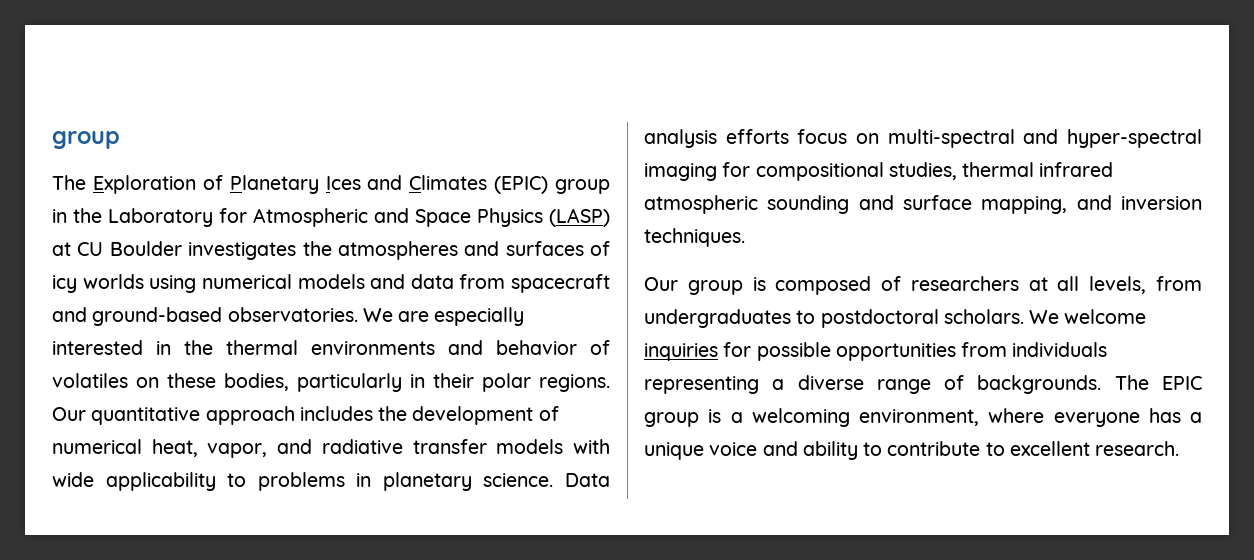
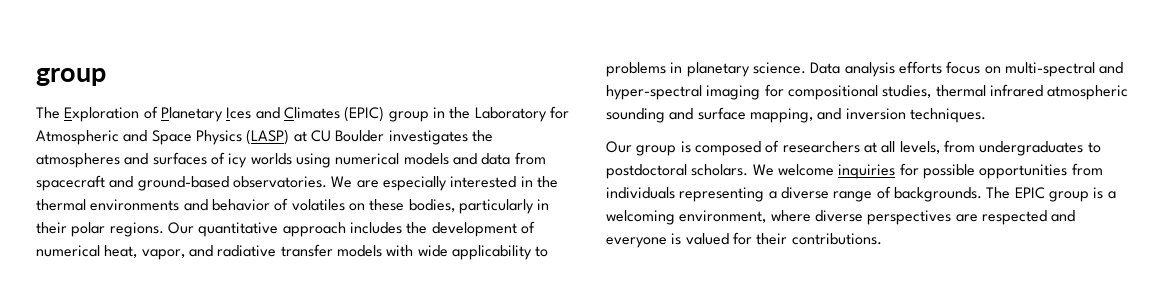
- The EPIC group is a welcoming environment, where everyone has a unique voice and ability to contribute to excellent research.
+ The EPIC group is a welcoming environment, where diverse perspectives are respected and everyone is valued for their contributions.

